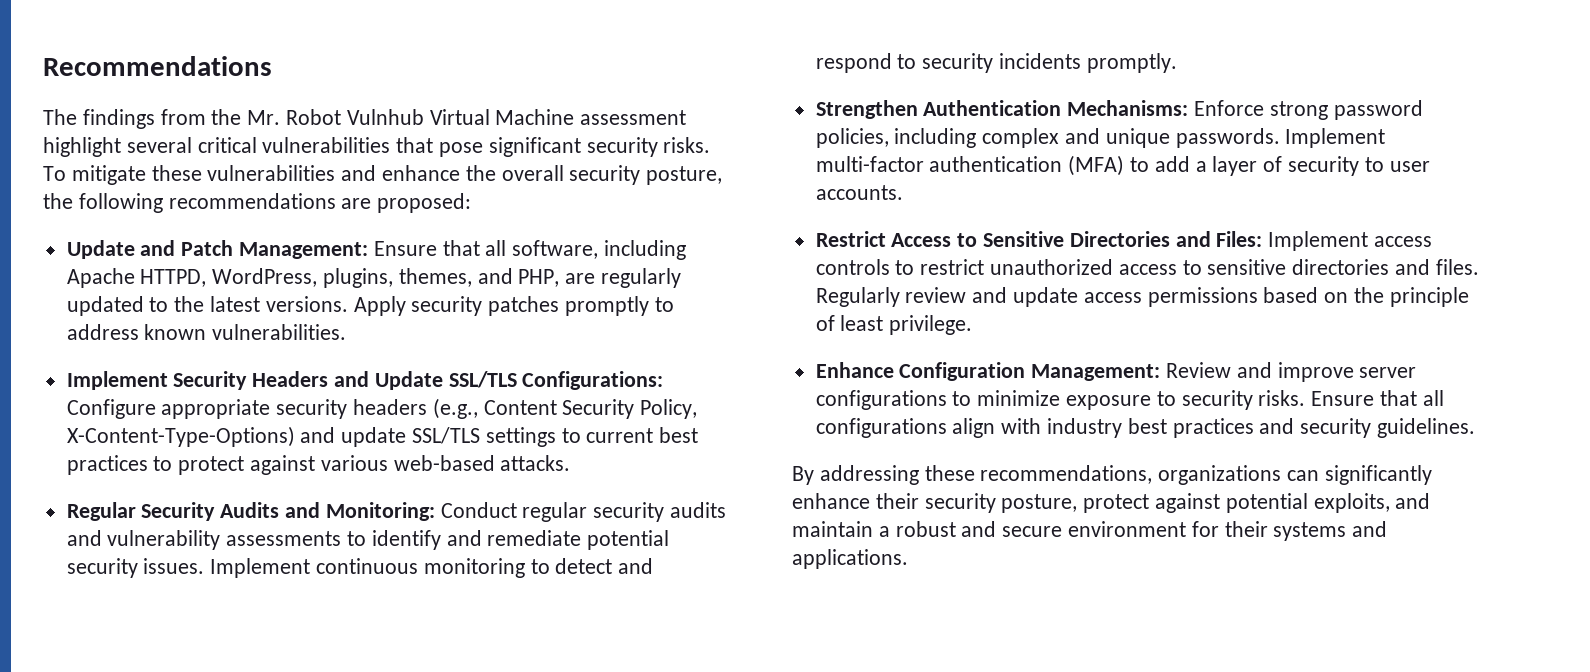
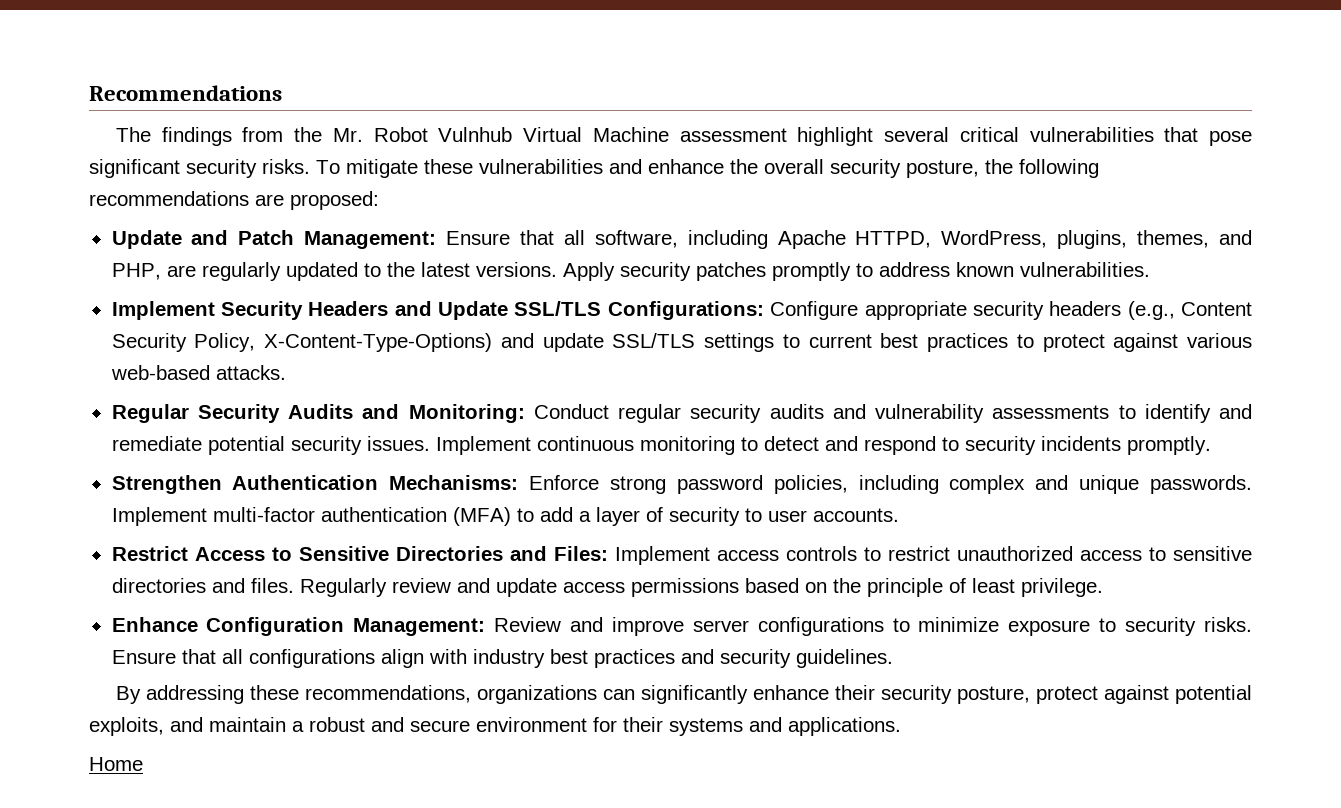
+ Home

